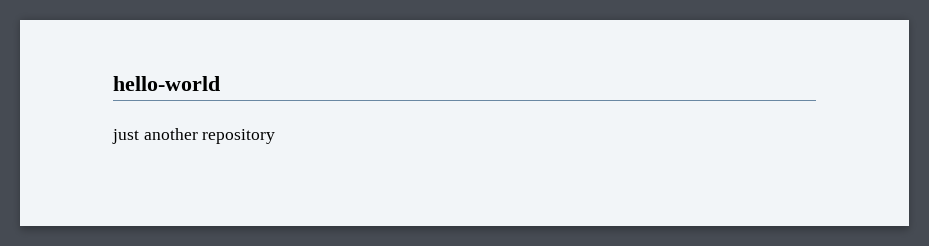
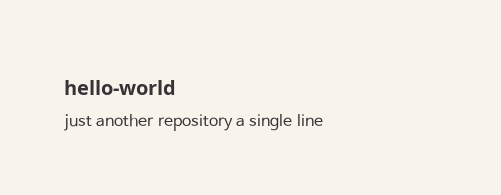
- just another repository
+ just another repository a single line

